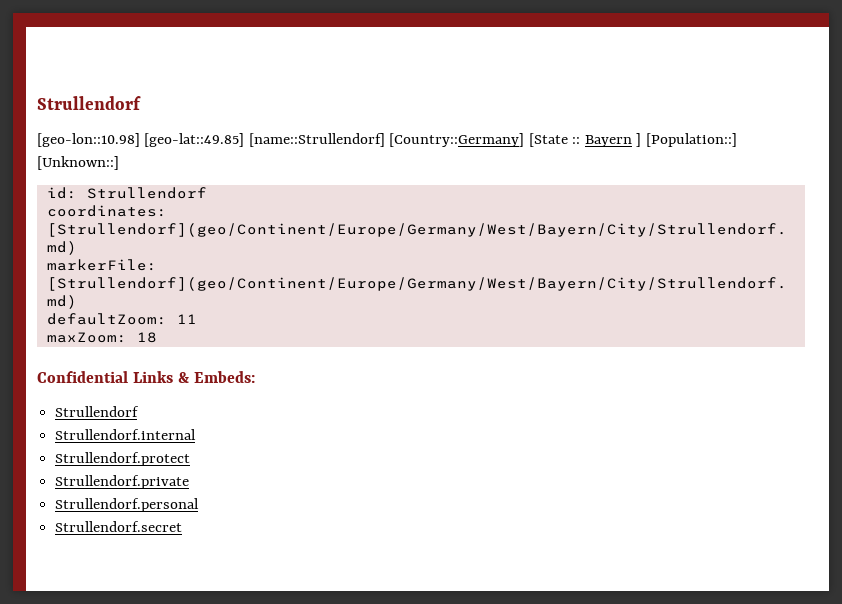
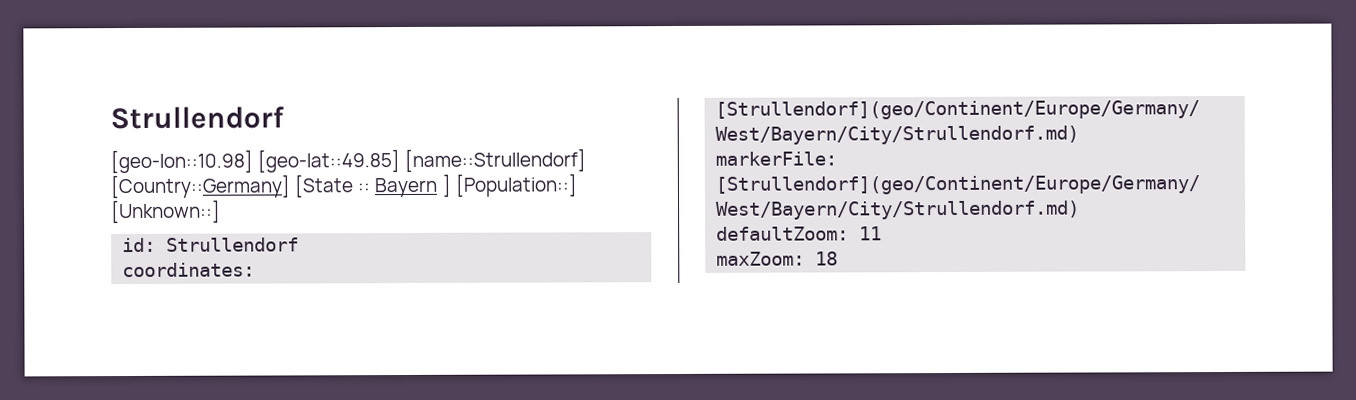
- Confidential Links & Embeds:
- Strullendorf
- Strullendorf.internal
- Strullendorf.protect
- Strullendorf.private
- Strullendorf.personal
- Strullendorf.secret

